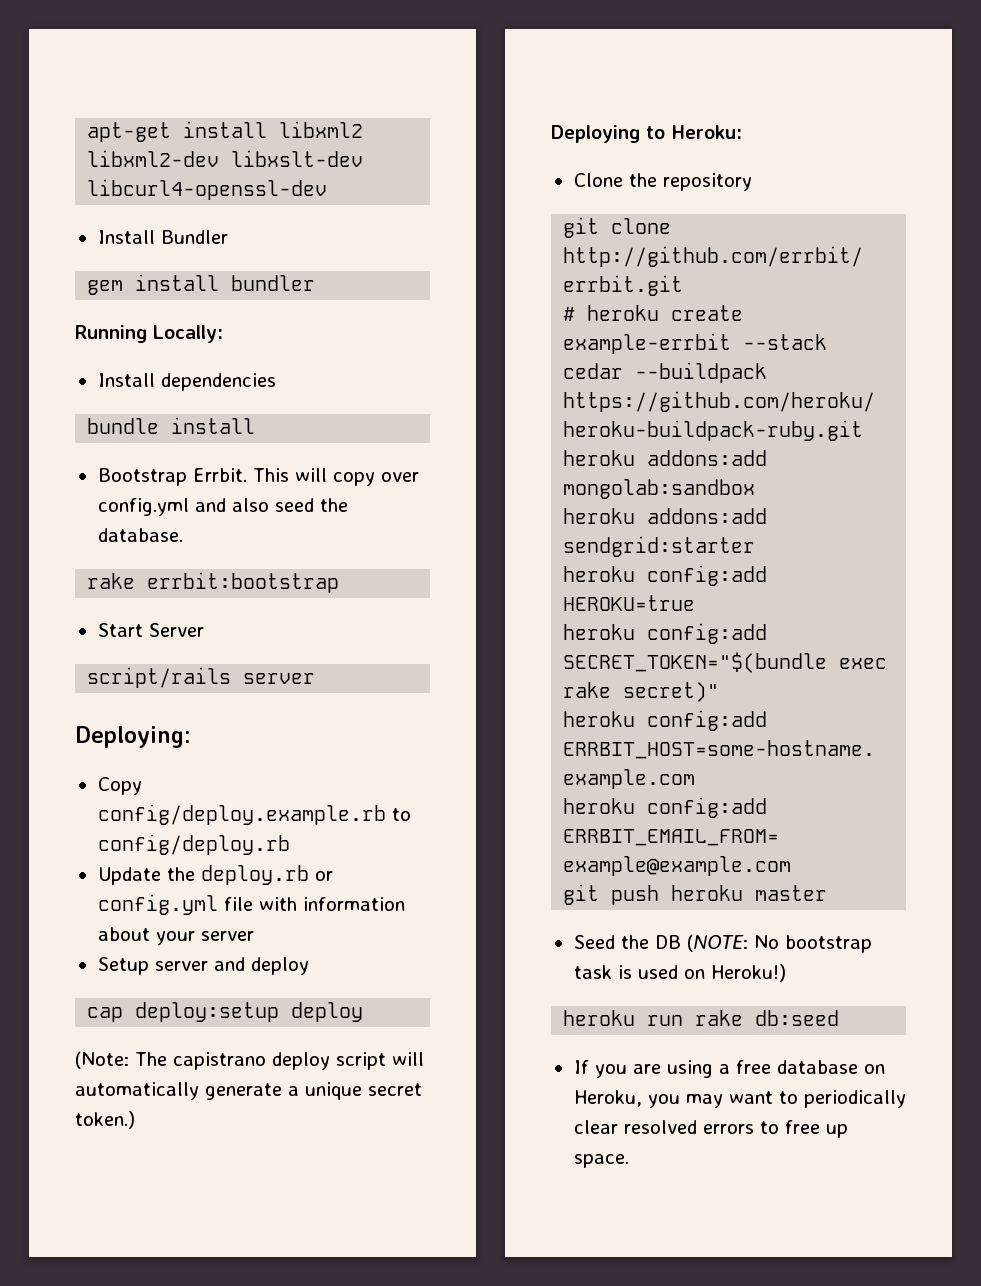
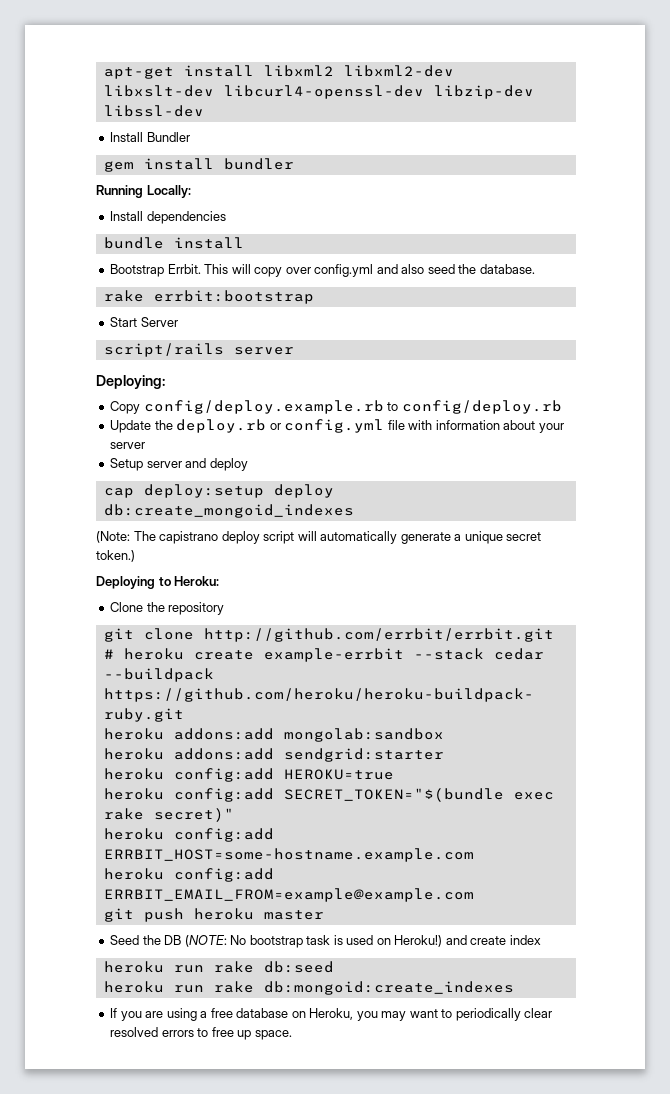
- apt-get install libxml2 libxml2-dev libxslt-dev libcurl4-openssl-dev
+ apt-get install libxml2 libxml2-dev libxslt-dev libcurl4-openssl-dev libzip-dev libssl-dev
- cap deploy:setup deploy
+ cap deploy:setup deploy db:create_mongoid_indexes
- Seed the DB (NOTE: No bootstrap task is used on Heroku!)
+ Seed the DB (NOTE: No bootstrap task is used on Heroku!) and create index
+ heroku run rake db:mongoid:create_indexes

